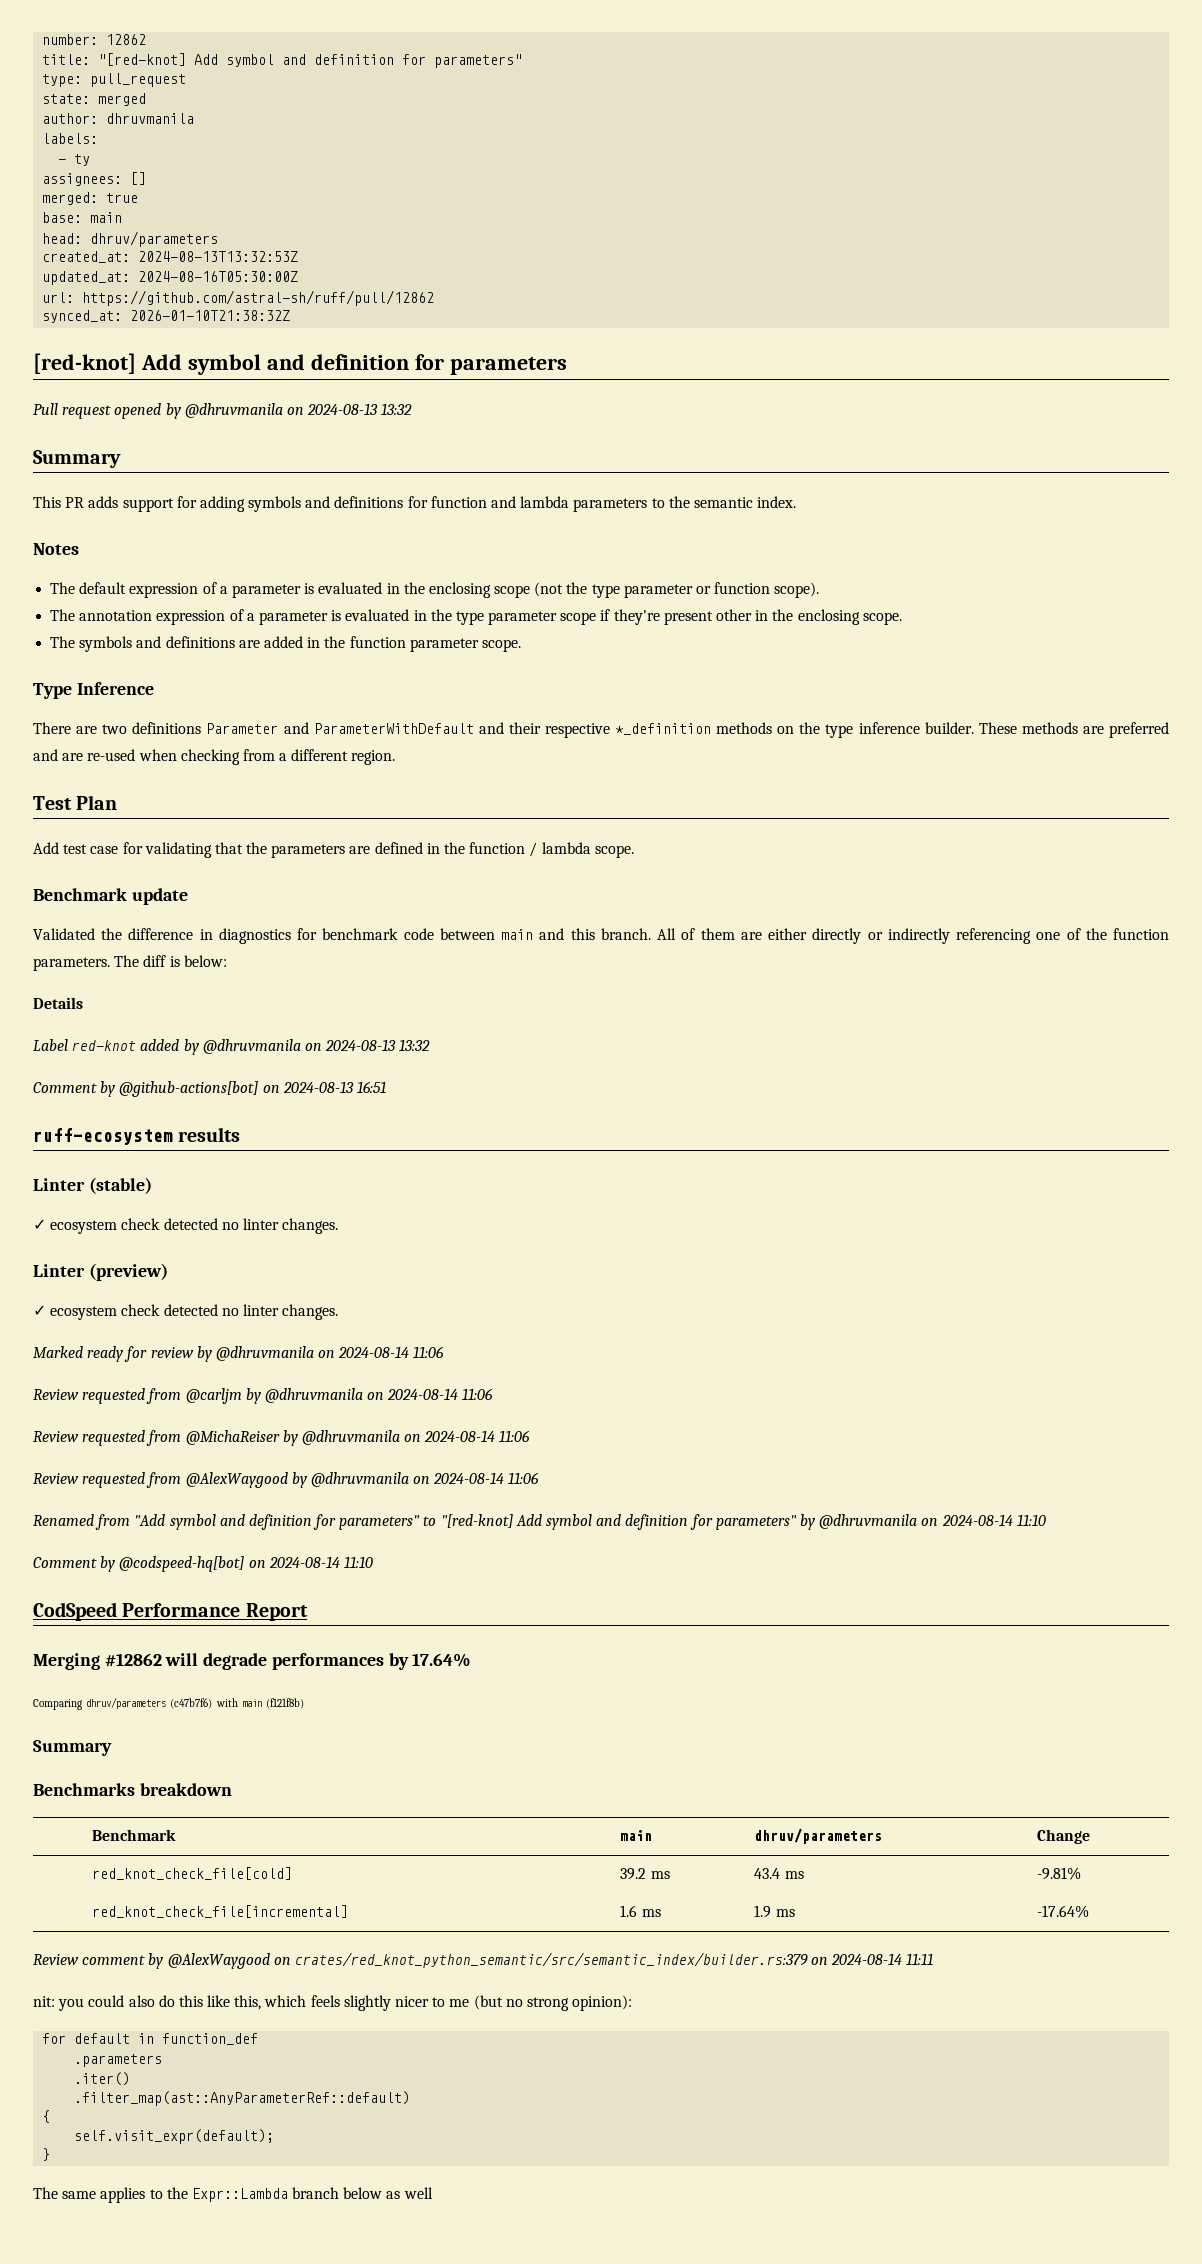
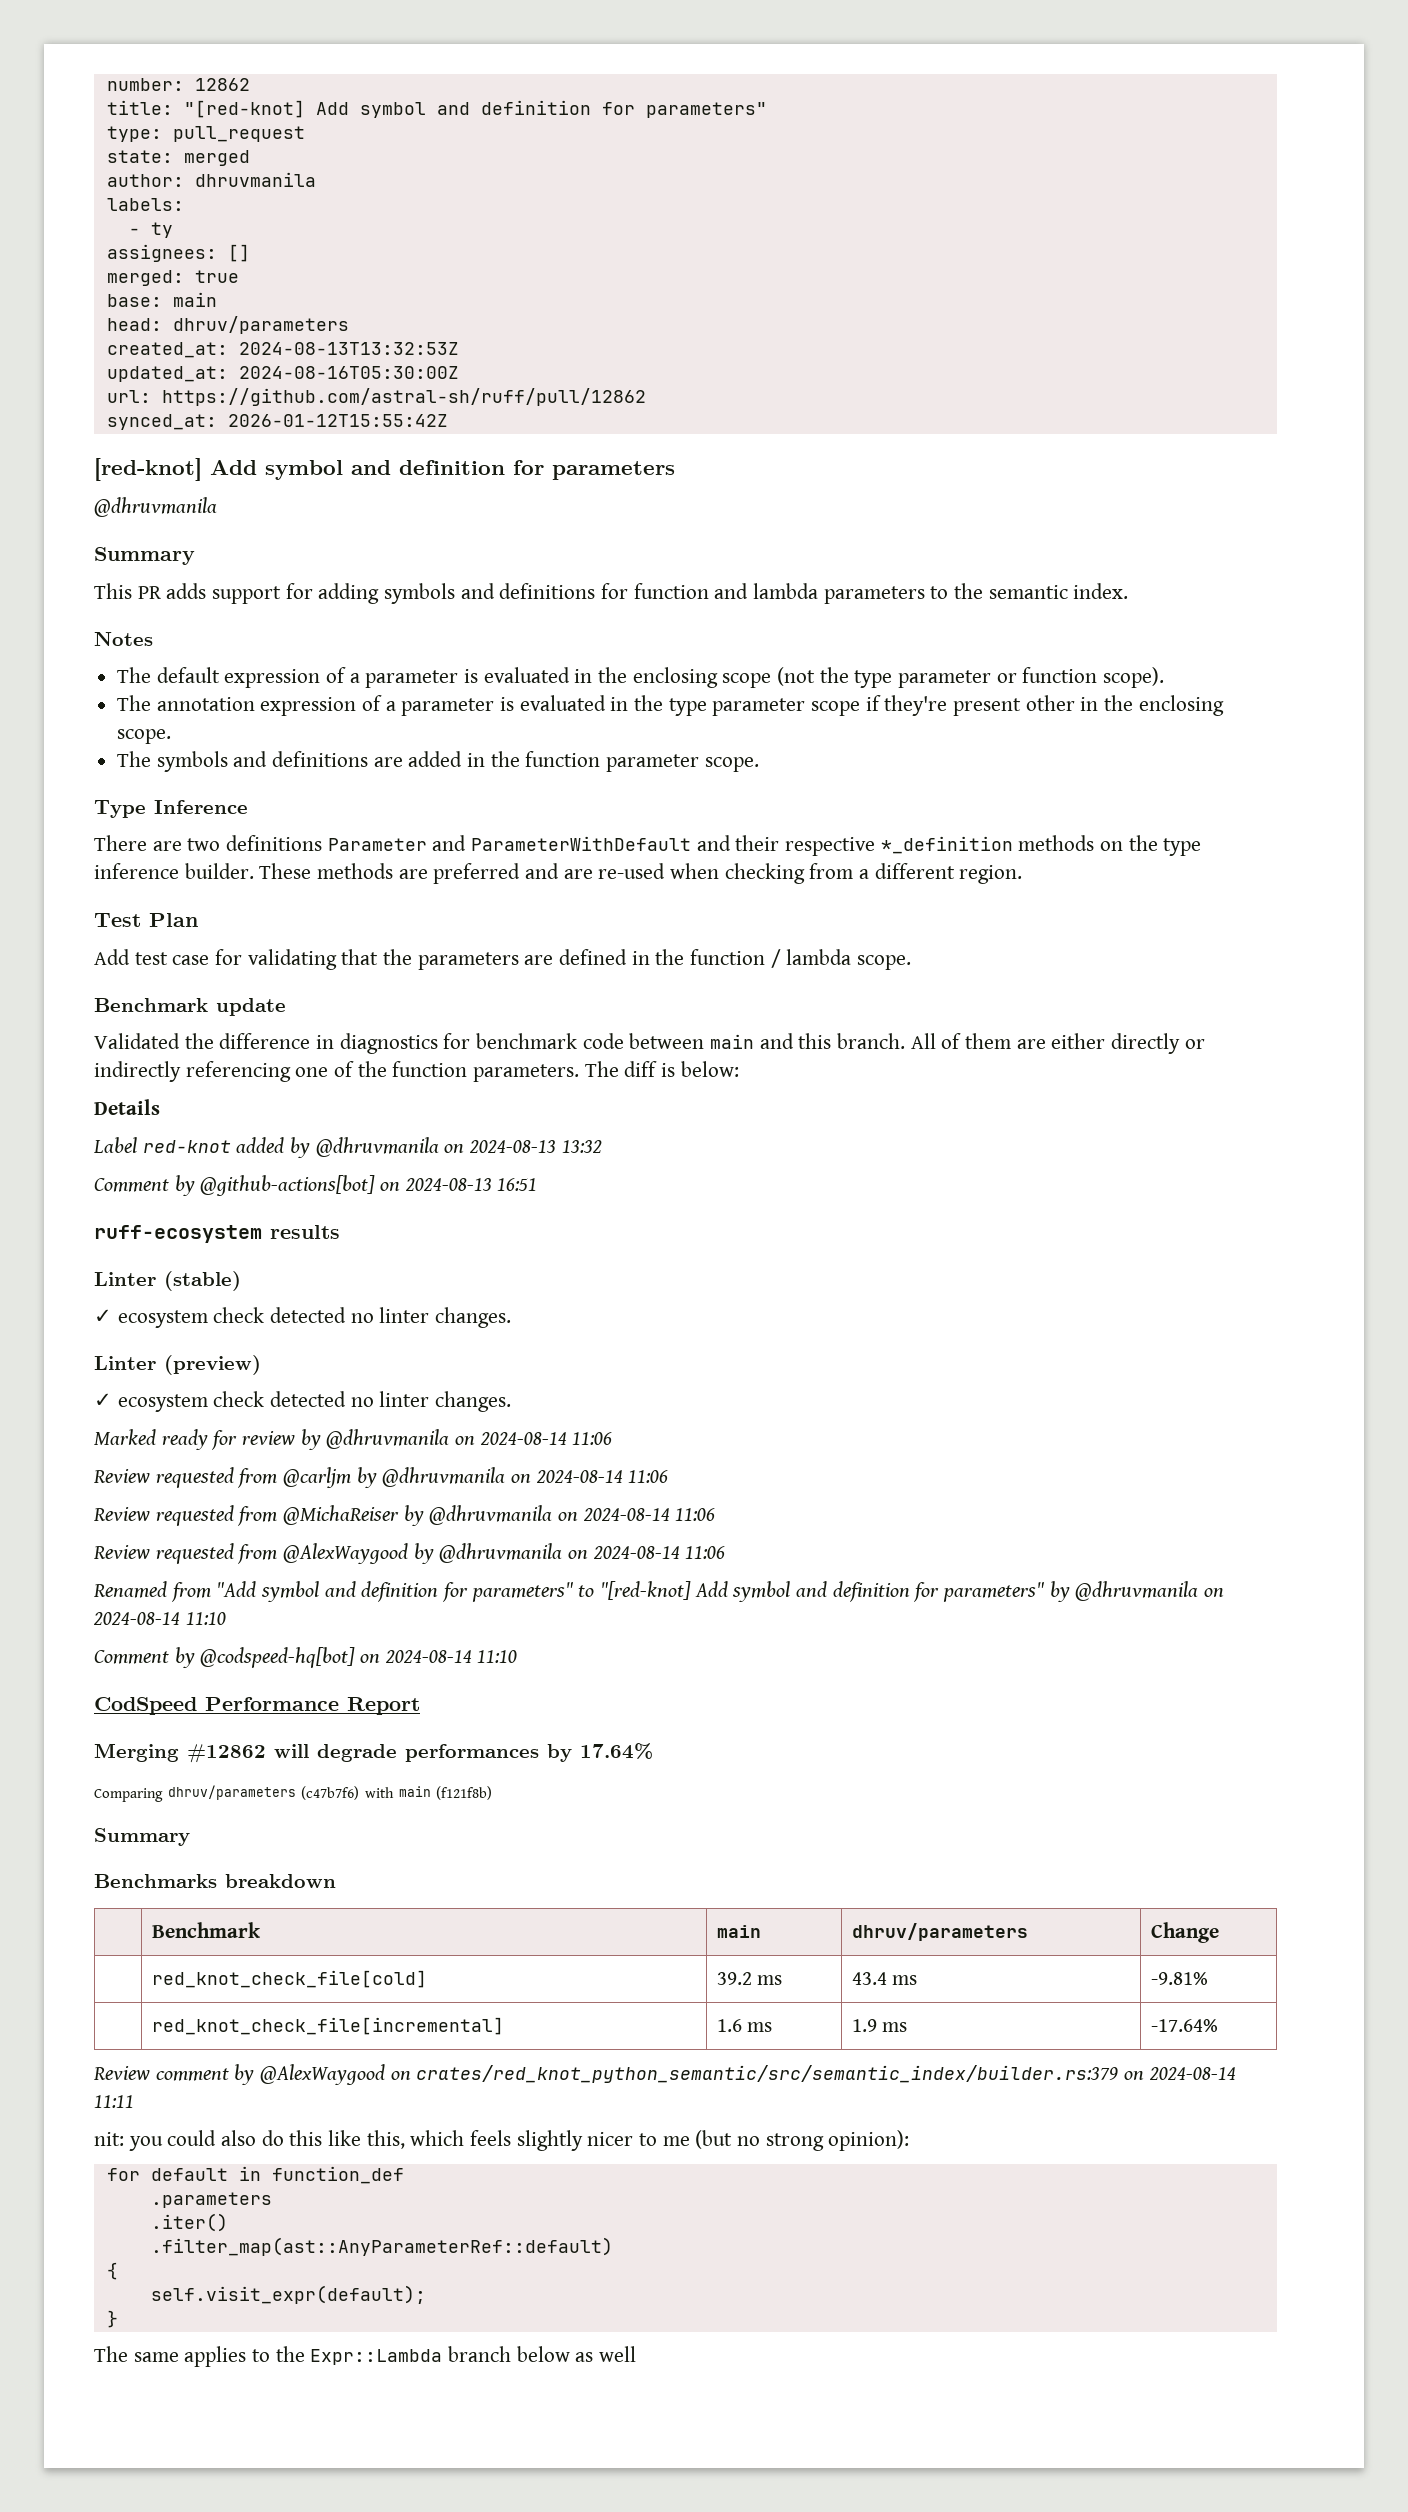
- synced_at: 2026-01-10T21:38:32Z
+ synced_at: 2026-01-12T15:55:42Z
  [red-knot] Add symbol and definition for parameters
- Pull request opened by @dhruvmanila on 2024-08-13 13:32
+ @dhruvmanila

